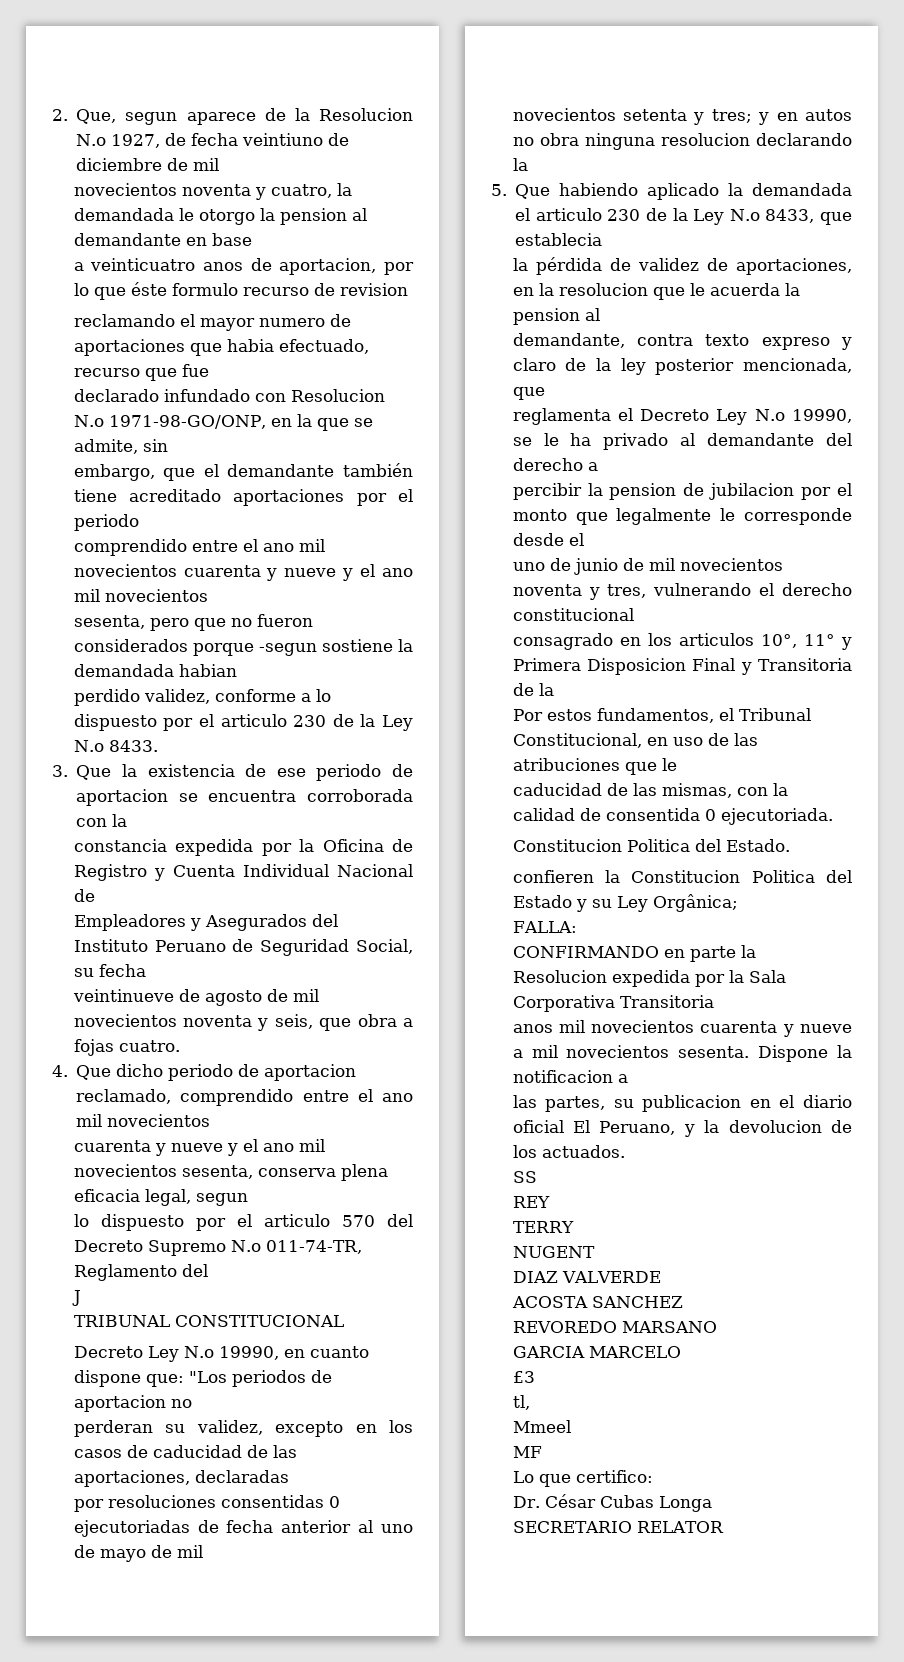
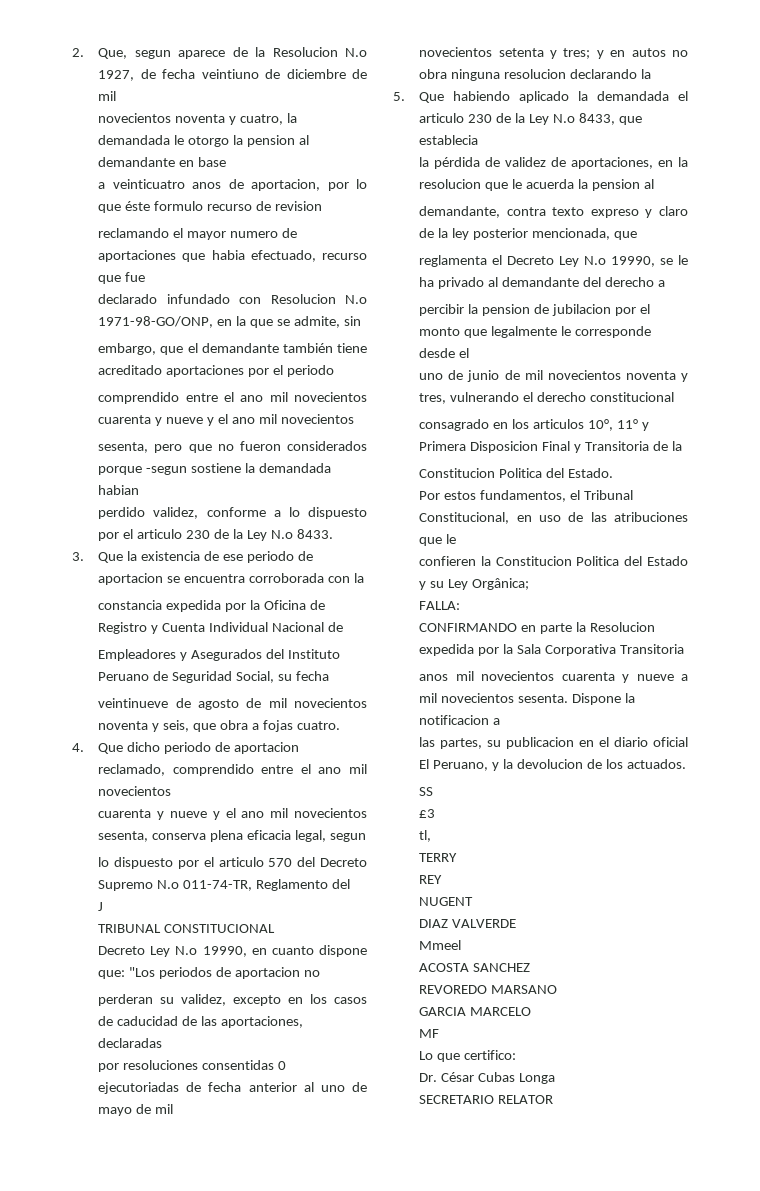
+ Constitucion Politica del Estado.
- caducidad de las mismas, con la calidad de consentida 0 ejecutoriada.
- Constitucion Politica del Estado.
- REY
+ £3
+ tl,
+ REY
+ Mmeel
- £3
- tl,
- Mmeel

